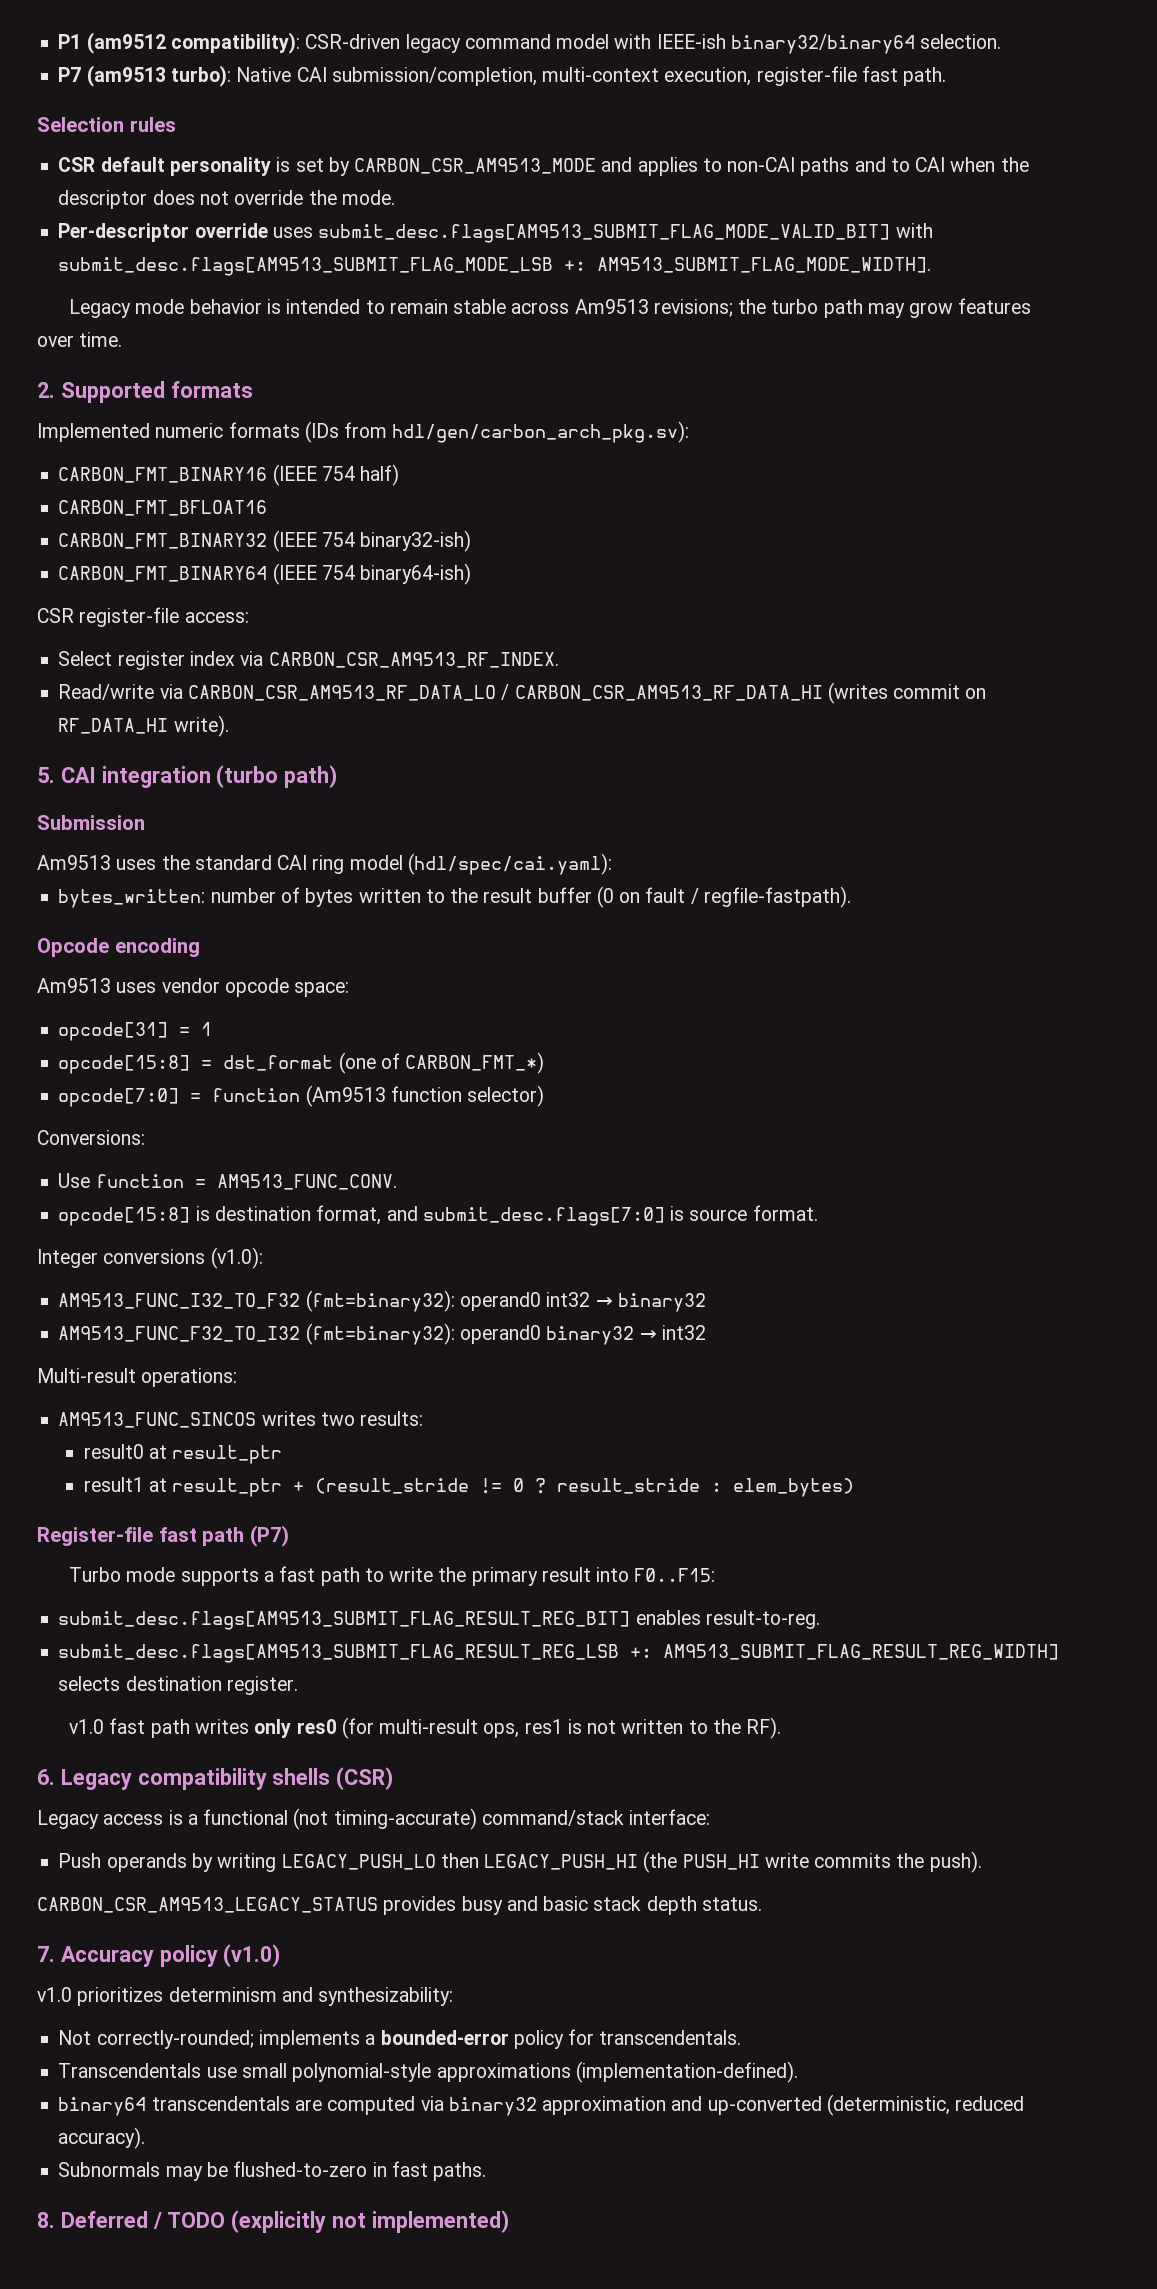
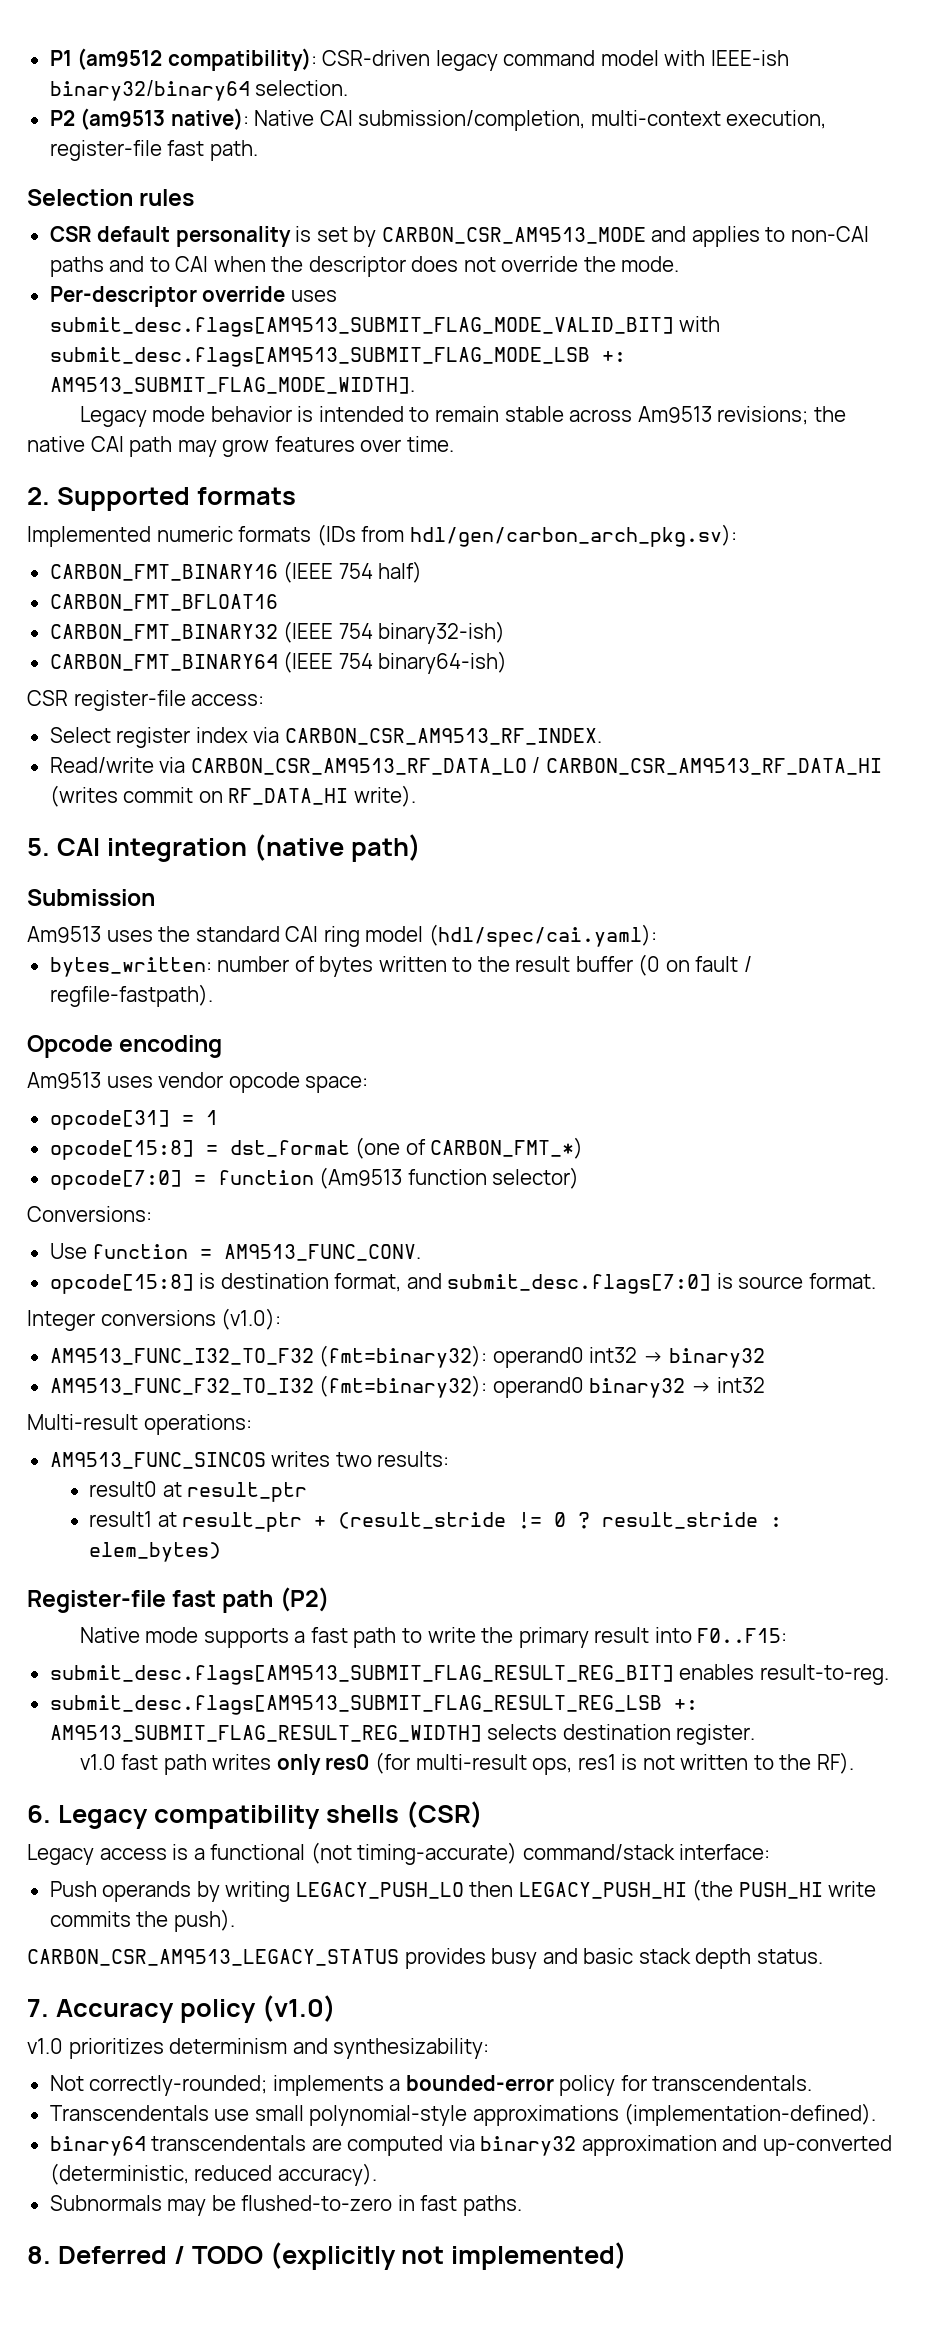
- P7 (am9513 turbo): Native CAI submission/completion, multi-context execution, register-file fast path.
+ P2 (am9513 native): Native CAI submission/completion, multi-context execution, register-file fast path.
- Legacy mode behavior is intended to remain stable across Am9513 revisions; the turbo path may grow features over time.
+ Legacy mode behavior is intended to remain stable across Am9513 revisions; the native CAI path may grow features over time.
- 5. CAI integration (turbo path)
+ 5. CAI integration (native path)
- Register-file fast path (P7)
- Turbo mode supports a fast path to write the primary result into F0..F15:
+ Register-file fast path (P2)
+ Native mode supports a fast path to write the primary result into F0..F15:

